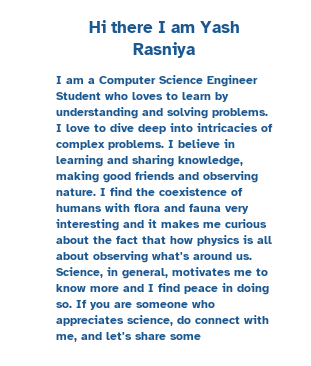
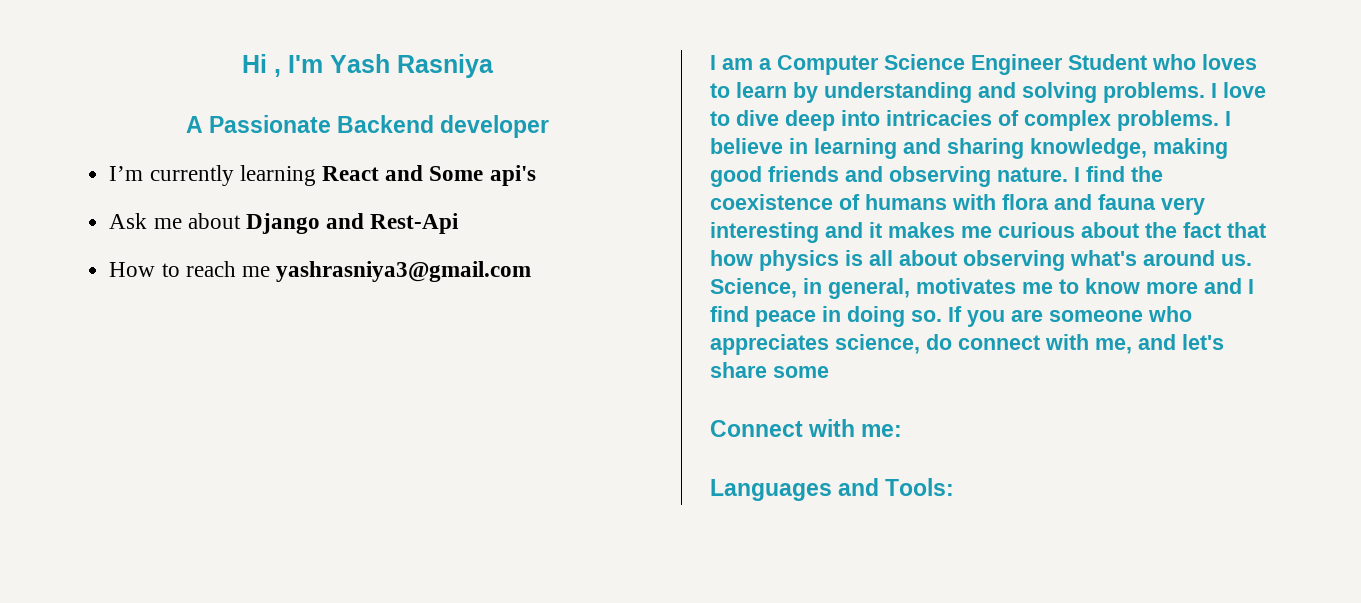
- Hi there I am Yash Rasniya
+ Hi , I'm Yash Rasniya
+ A Passionate Backend developer
+ I’m currently learning React and Some api's
+ Ask me about Django and Rest-Api
+ How to reach me yashrasniya3@gmail.com
+ Connect with me:
+ Languages and Tools:

